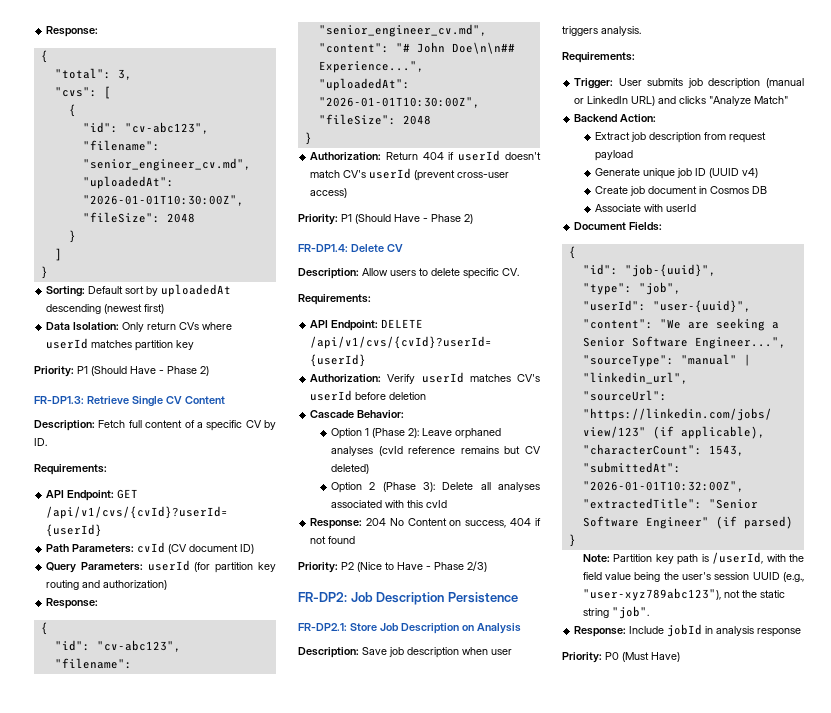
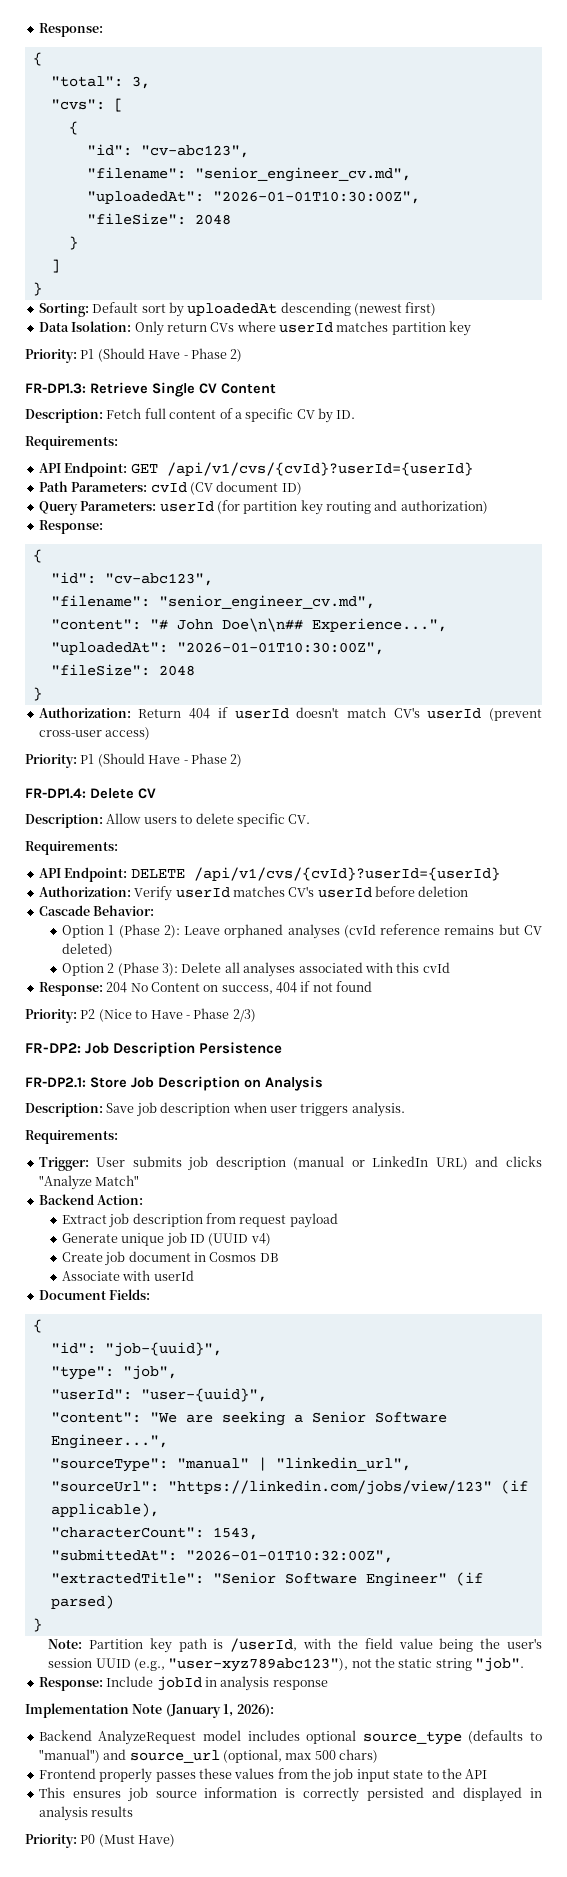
+ Implementation Note (January 1, 2026):
+ Backend AnalyzeRequest model includes optional source_type (defaults to "manual") and source_url (optional, max 500 chars)
+ Frontend properly passes these values from the job input state to the API
+ This ensures job source information is correctly persisted and displayed in analysis results

